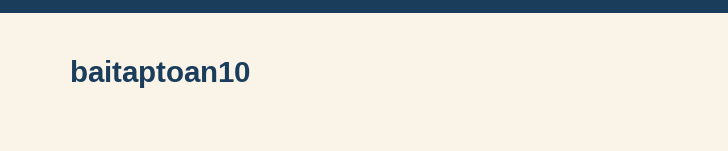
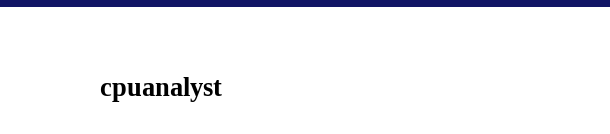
- baitaptoan10
+ cpuanalyst

